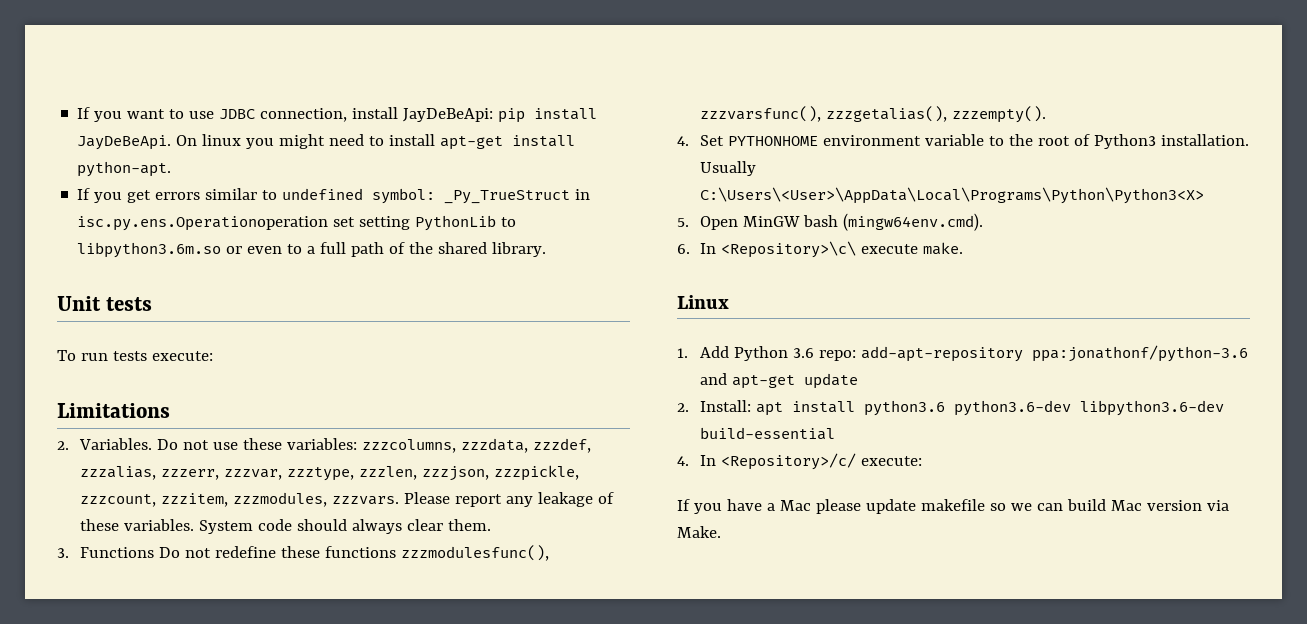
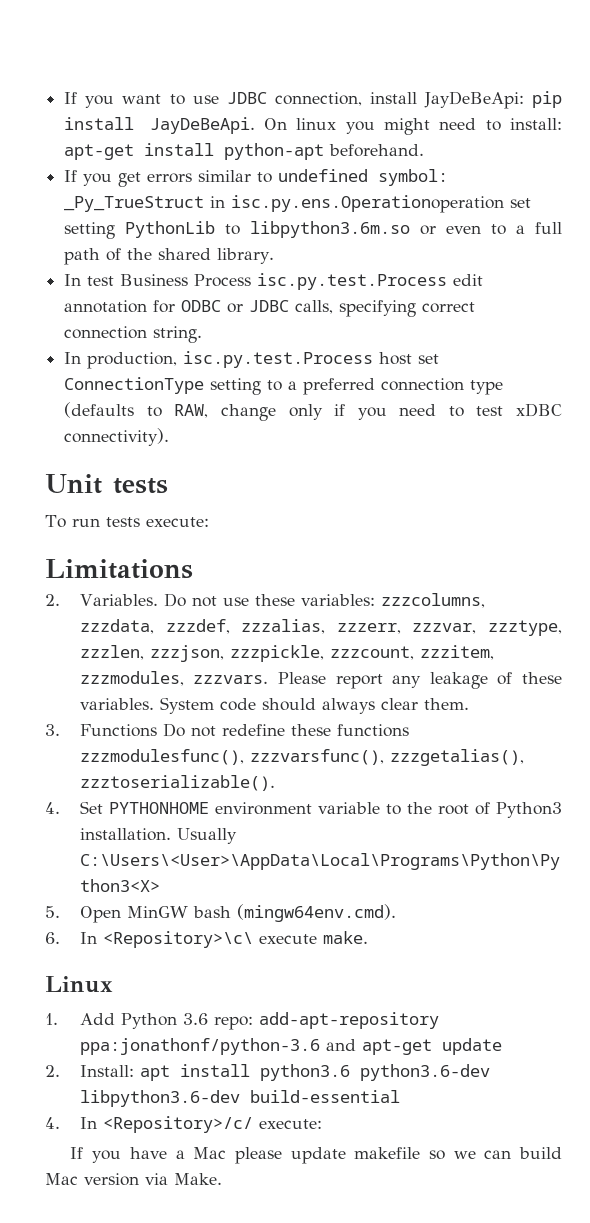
- On linux you might need to install apt-get install python-apt.
+ On linux you might need to install: apt-get install python-apt beforehand.
+ In test Business Process isc.py.test.Process edit annotation for ODBC or JDBC calls, specifying correct connection string.
+ In production, isc.py.test.Process host set ConnectionType setting to a preferred connection type (defaults to RAW, change only if you need to test xDBC connectivity).
- 3. Functions Do not redefine these functions zzzmodulesfunc(), zzzvarsfunc(), zzzgetalias(), zzzempty().
+ 3. Functions Do not redefine these functions zzzmodulesfunc(), zzzvarsfunc(), zzzgetalias(), zzztoserializable().

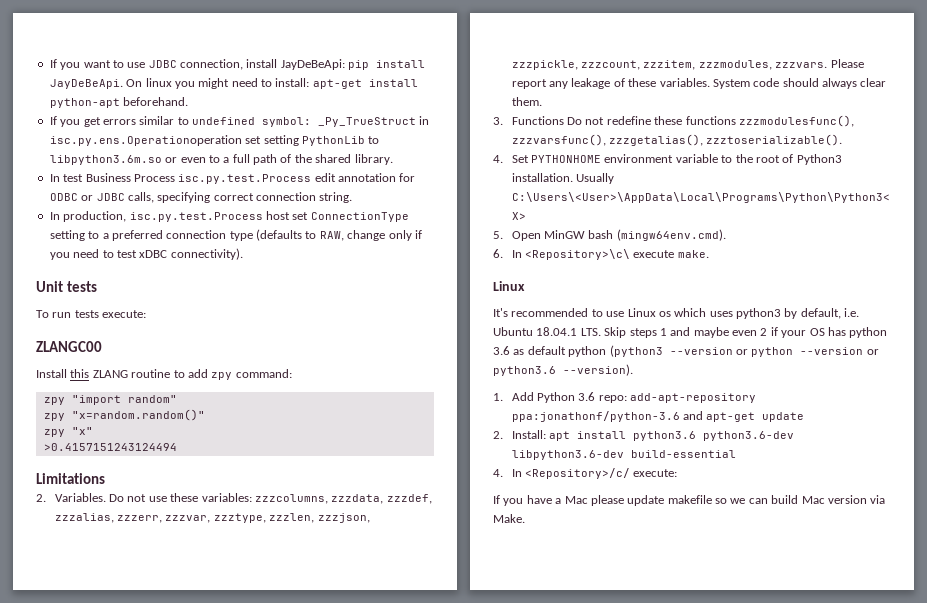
+ ZLANGC00
+ Install this ZLANG routine to add zpy command:
+ zpy "import random"
+ zpy "x=random.random()"
+ zpy "x"
+ >0.4157151243124494
+ It's recommended to use Linux os which uses python3 by default, i.e. Ubuntu 18.04.1 LTS. Skip steps 1 and maybe even 2 if your OS has python 3.6 as default python (python3 --version or python --version or python3.6 --version).

